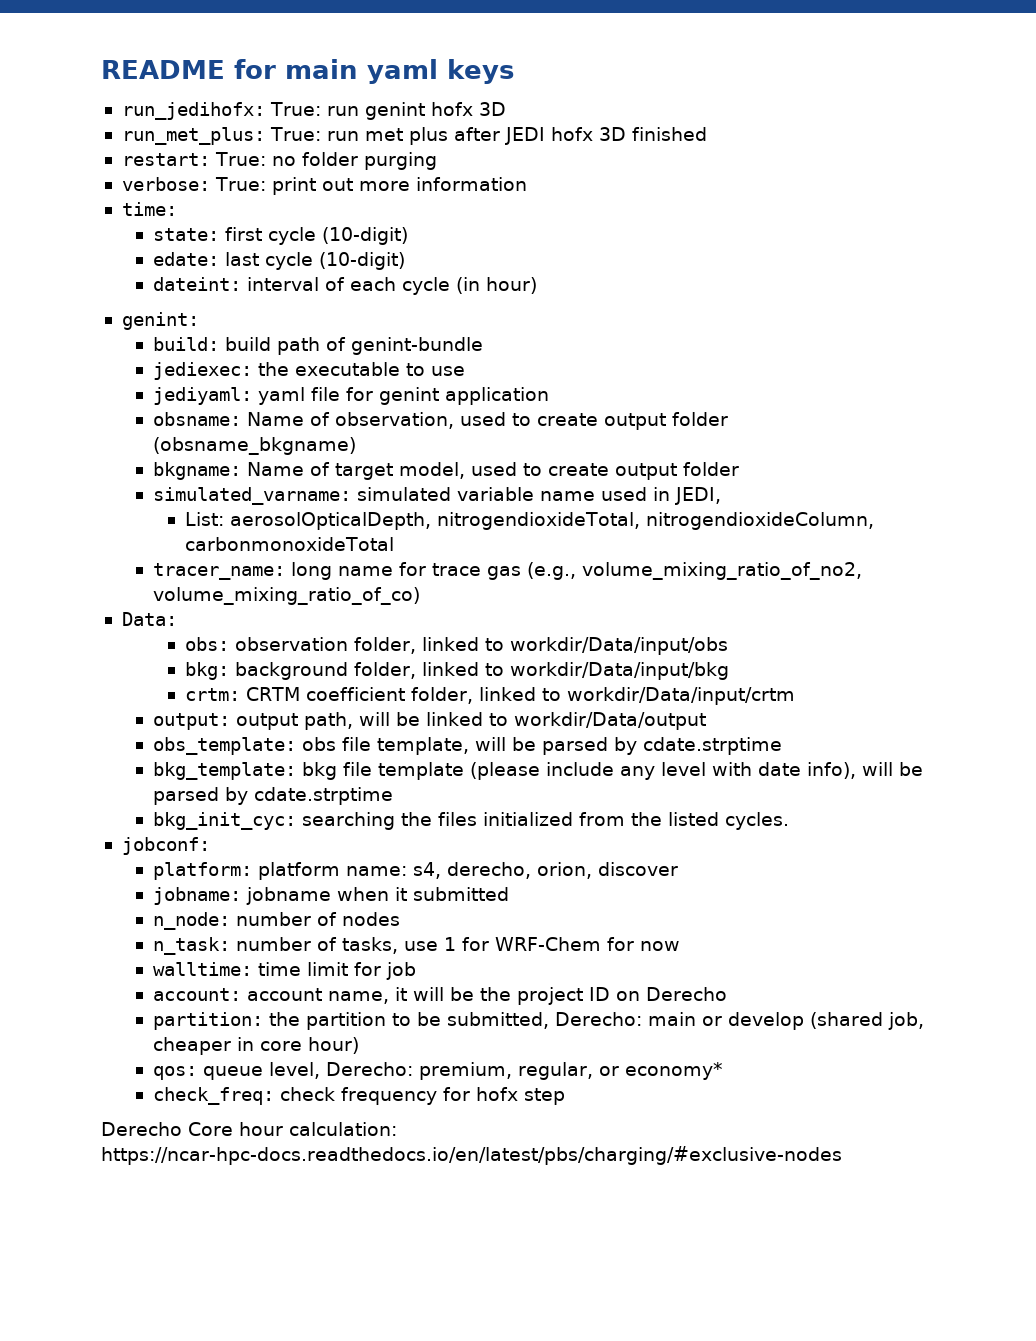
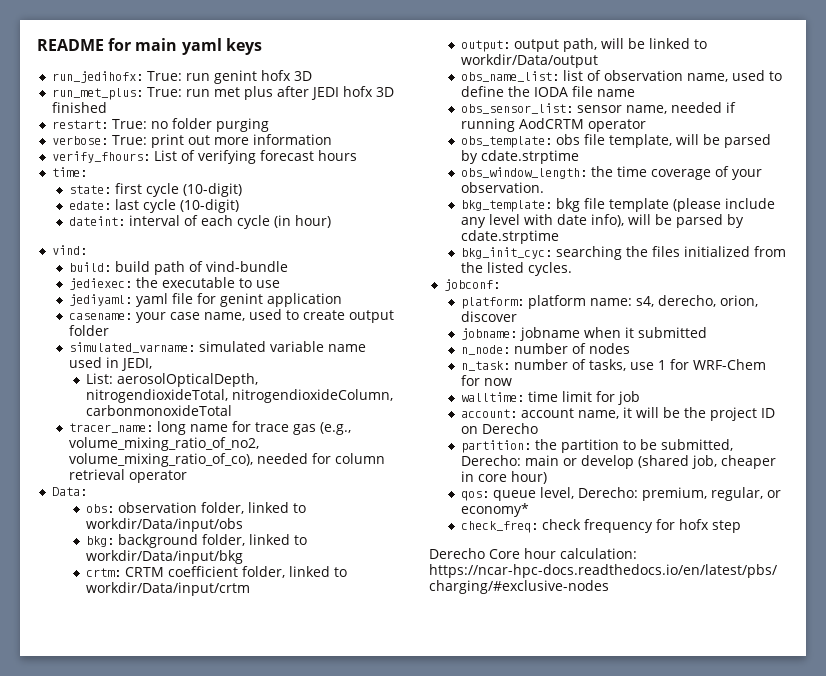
+ verify_fhours: List of verifying forecast hours
- genint:
+ vind:
- build: build path of genint-bundle
+ build: build path of vind-bundle
- obsname: Name of observation, used to create output folder (obsname_bkgname)
- bkgname: Name of target model, used to create output folder
+ casename: your case name, used to create output folder
- tracer_name: long name for trace gas (e.g., volume_mixing_ratio_of_no2, volume_mixing_ratio_of_co)
+ tracer_name: long name for trace gas (e.g., volume_mixing_ratio_of_no2, volume_mixing_ratio_of_co), needed for column retrieval operator
+ obs_name_list: list of observation name, used to define the IODA file name
+ obs_sensor_list: sensor name, needed if running AodCRTM operator
+ obs_window_length: the time coverage of your observation.

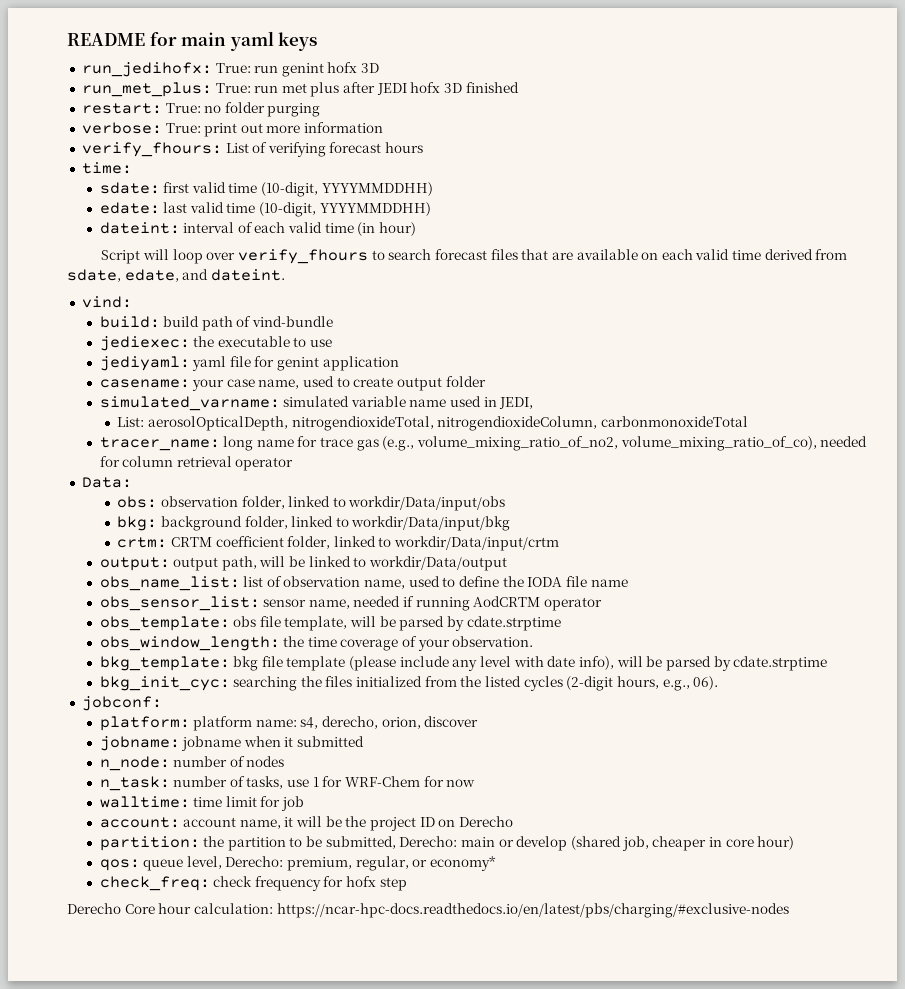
- state: first cycle (10-digit)
- edate: last cycle (10-digit)
+ sdate: first valid time (10-digit, YYYYMMDDHH)
+ edate: last valid time (10-digit, YYYYMMDDHH)
- dateint: interval of each cycle (in hour)
+ dateint: interval of each valid time (in hour)
+ Script will loop over verify_fhours to search forecast files that are available on each valid time derived from sdate, edate, and dateint.
- bkg_init_cyc: searching the files initialized from the listed cycles.
+ bkg_init_cyc: searching the files initialized from the listed cycles (2-digit hours, e.g., 06).

